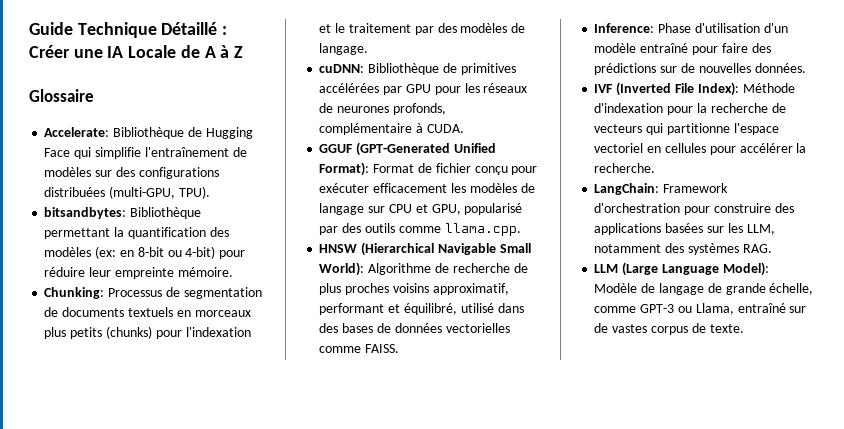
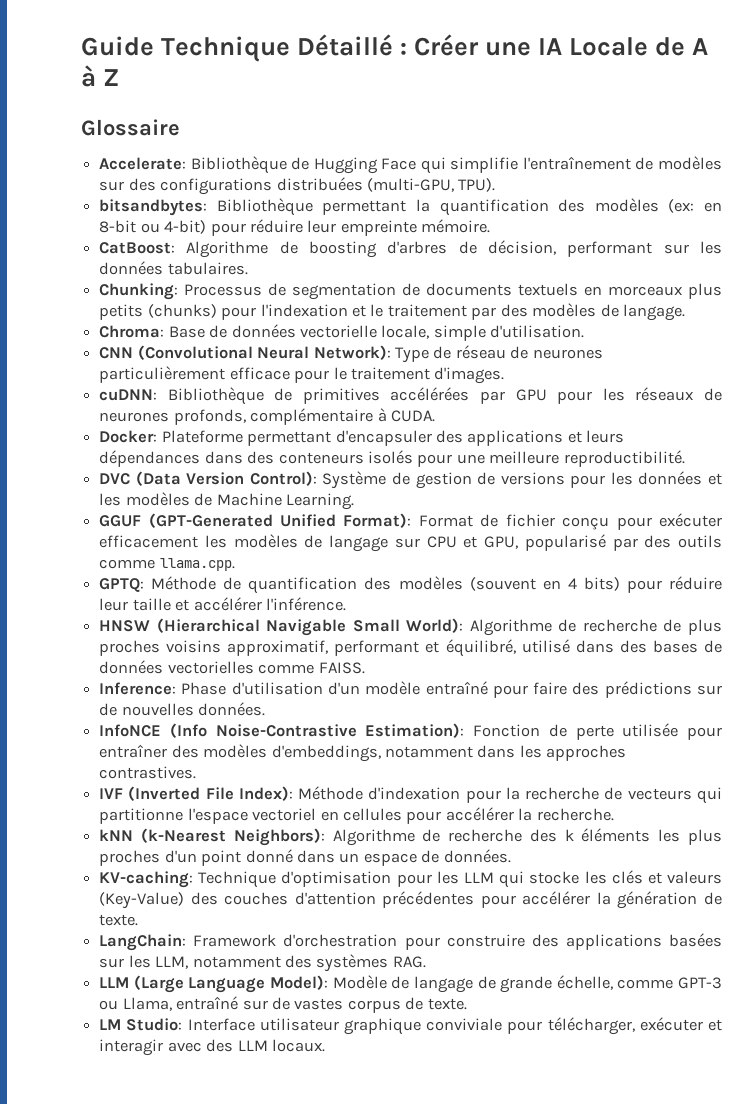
+ CatBoost: Algorithme de boosting d'arbres de décision, performant sur les données tabulaires.
+ Chroma: Base de données vectorielle locale, simple d'utilisation.
+ CNN (Convolutional Neural Network): Type de réseau de neurones particulièrement efficace pour le traitement d'images.
+ Docker: Plateforme permettant d'encapsuler des applications et leurs dépendances dans des conteneurs isolés pour une meilleure reproductibilité.
+ DVC (Data Version Control): Système de gestion de versions pour les données et les modèles de Machine Learning.
+ GPTQ: Méthode de quantification des modèles (souvent en 4 bits) pour réduire leur taille et accélérer l'inférence.
+ InfoNCE (Info Noise-Contrastive Estimation): Fonction de perte utilisée pour entraîner des modèles d'embeddings, notamment dans les approches contrastives.
+ kNN (k-Nearest Neighbors): Algorithme de recherche des k éléments les plus proches d'un point donné dans un espace de données.
+ KV-caching: Technique d'optimisation pour les LLM qui stocke les clés et valeurs (Key-Value) des couches d'attention précédentes pour accélérer la génération de texte.
+ LM Studio: Interface utilisateur graphique conviviale pour télécharger, exécuter et interagir avec des LLM locaux.

